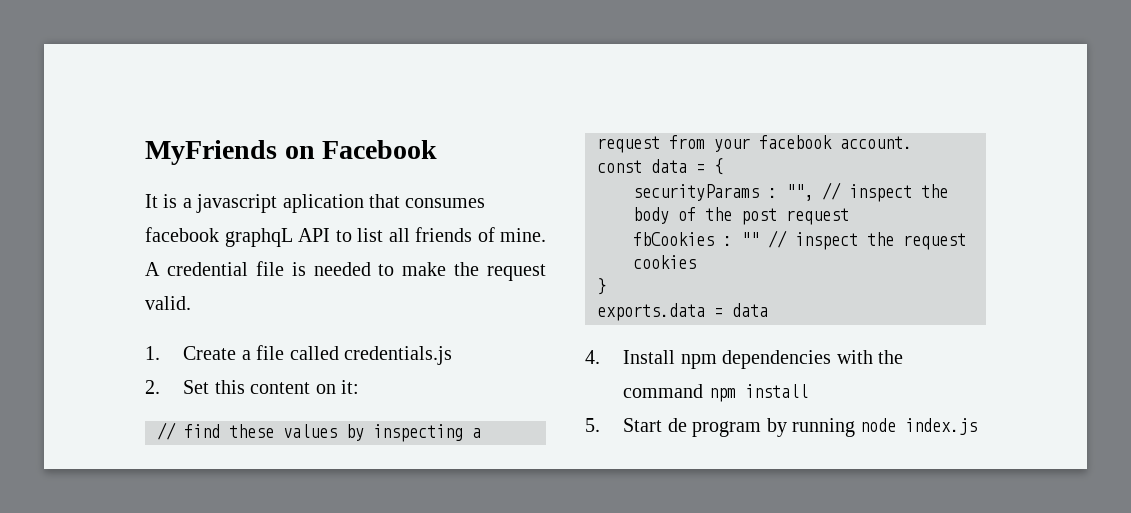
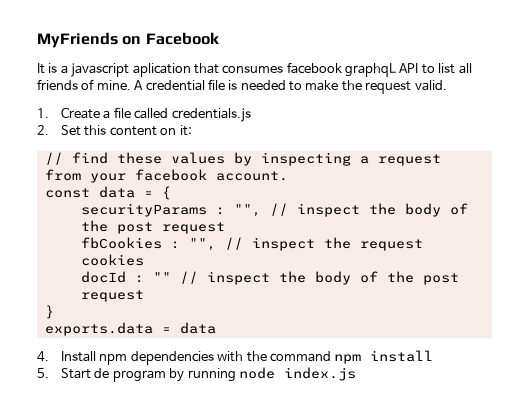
- fbCookies : "" // inspect the request cookies
+ fbCookies : "", // inspect the request cookies
+ docId : "" // inspect the body of the post request

